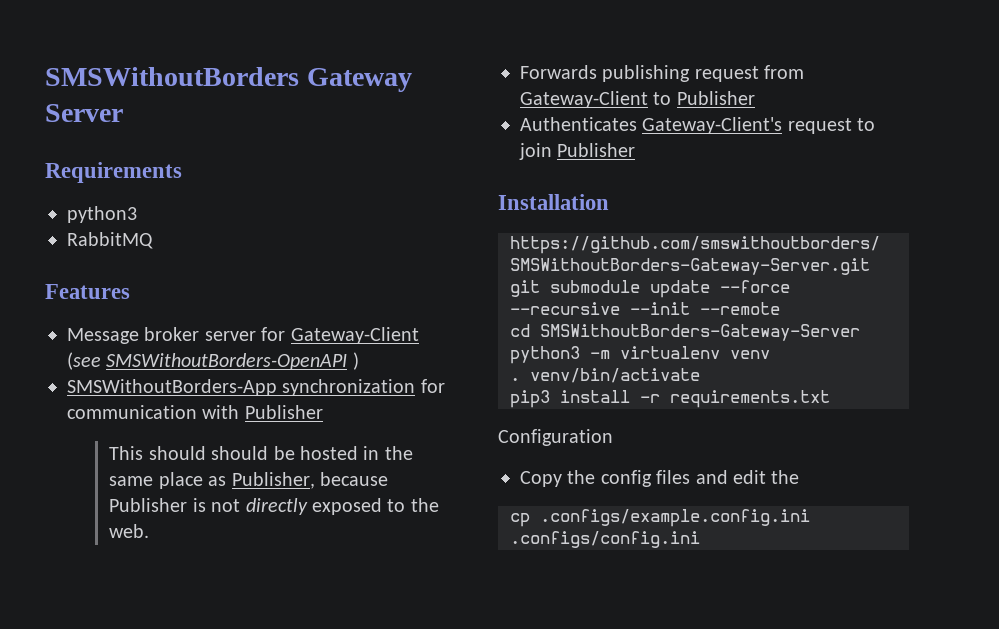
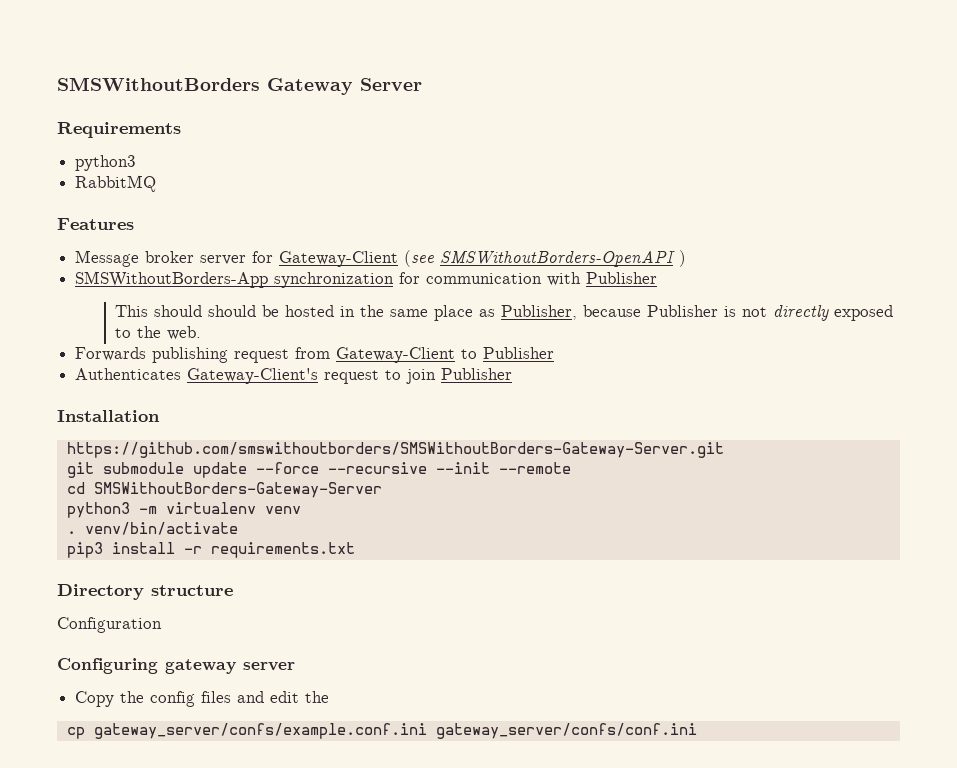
+ Directory structure
+ Configuring gateway server
- cp .configs/example.config.ini .configs/config.ini
+ cp gateway_server/confs/example.conf.ini gateway_server/confs/conf.ini

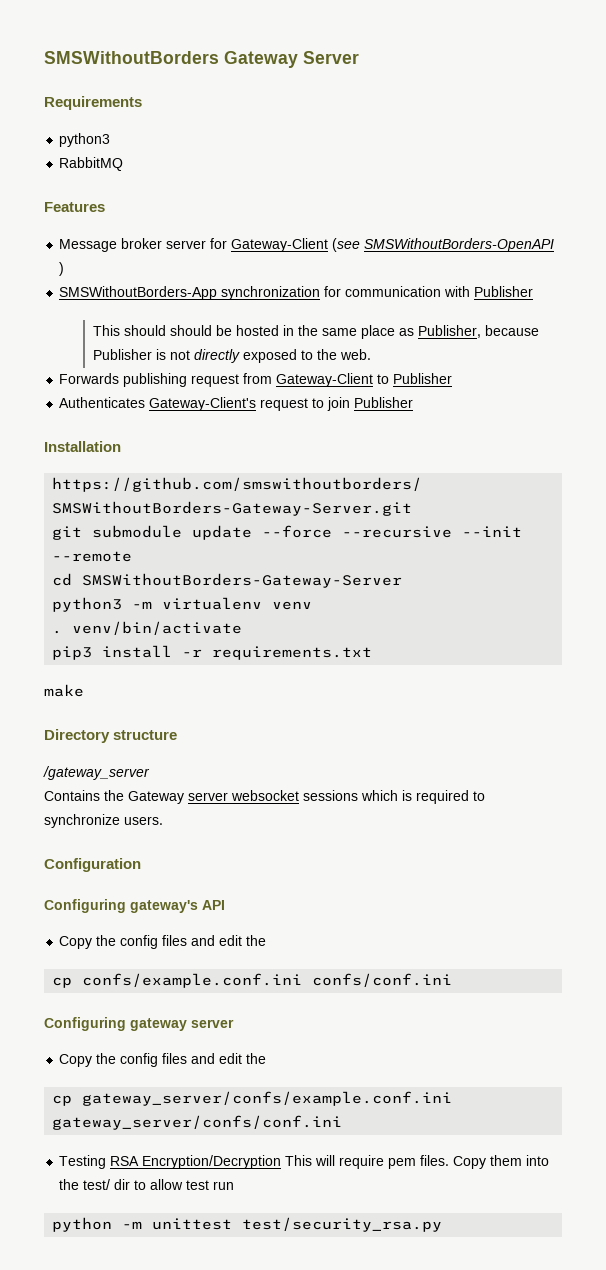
+ make
+ /gateway_server
+ Contains the Gateway server websocket sessions which is required to synchronize users.
  Configuration
+ Configuring gateway's API
+ Copy the config files and edit the
+ cp confs/example.conf.ini confs/conf.ini
+ Testing RSA Encryption/Decryption This will require pem files. Copy them into the test/ dir to allow test run
+ python -m unittest test/security_rsa.py

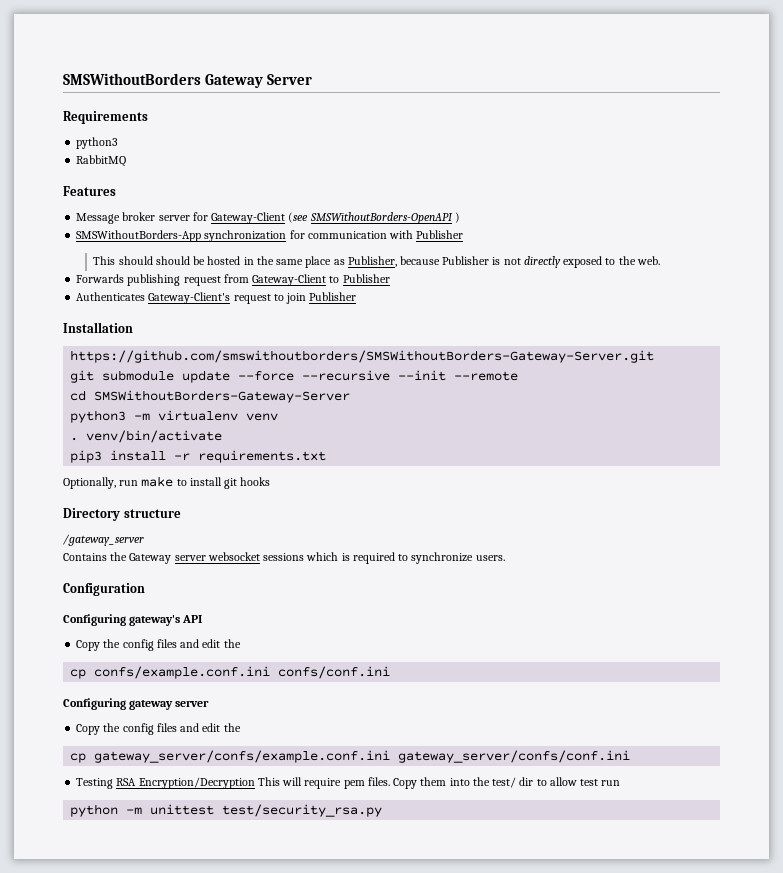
- make
+ Optionally, run make to install git hooks

